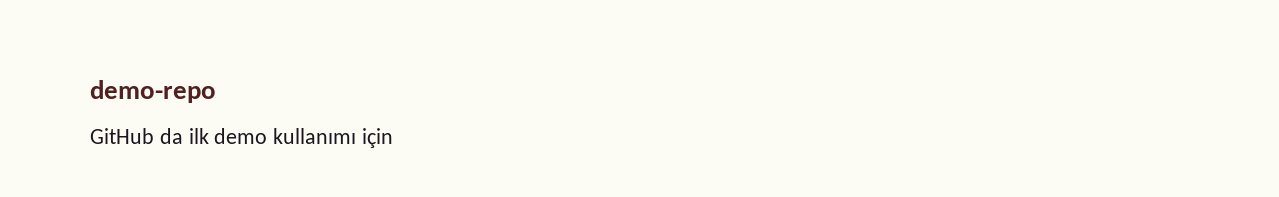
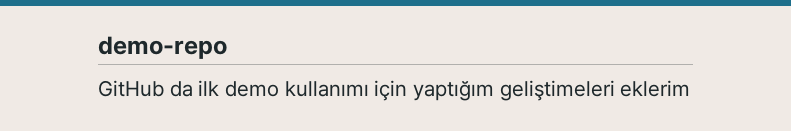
- GitHub da ilk demo kullanımı için
+ GitHub da ilk demo kullanımı için yaptığım geliştimeleri eklerim

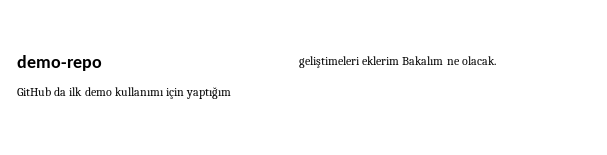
- GitHub da ilk demo kullanımı için yaptığım geliştimeleri eklerim
+ GitHub da ilk demo kullanımı için yaptığım geliştimeleri eklerim Bakalım ne olacak.

